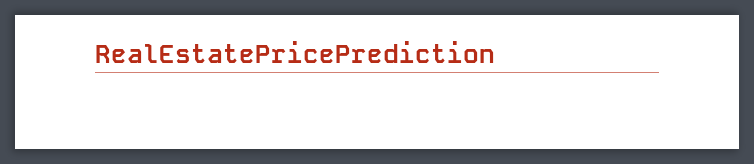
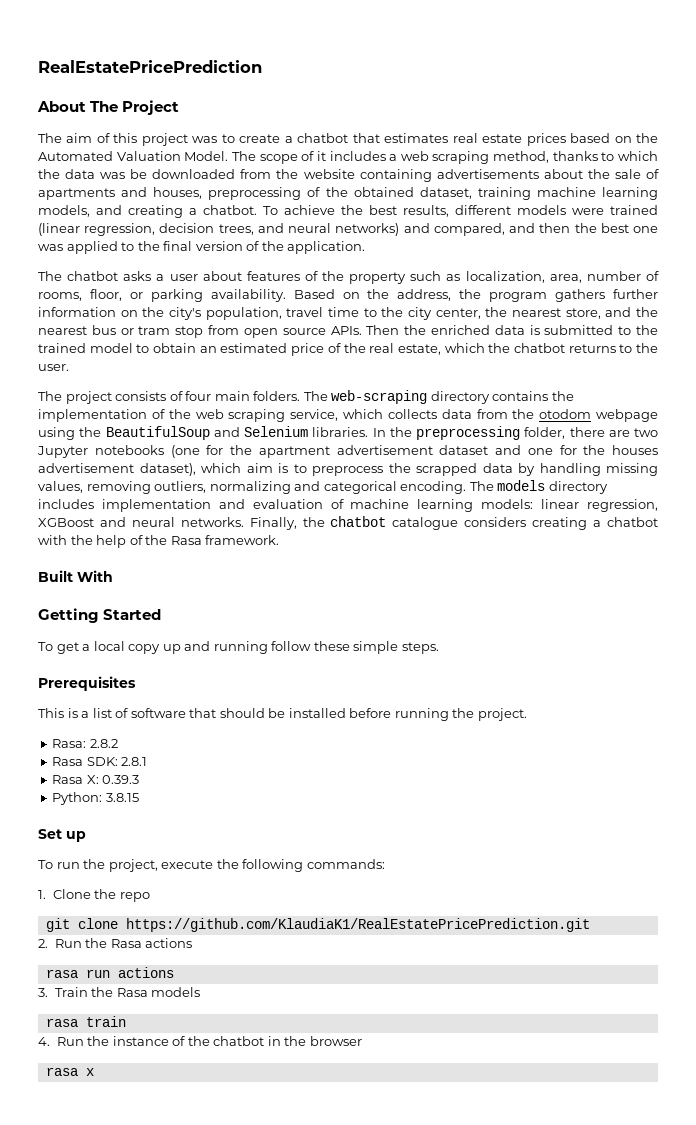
+ About The Project
+ The aim of this project was to create a chatbot that estimates real estate prices based on the Automated Valuation Model. The scope of it includes a web scraping method, thanks to which the data was be downloaded from the website containing advertisements about the sale of apartments and houses, preprocessing of the obtained dataset, training machine learning models, and creating a chatbot. To achieve the best results, different models were trained (linear regression, decision trees, and neural networks) and compared, and then the best one was applied to the final version of the application.
+ The chatbot asks a user about features of the property such as localization, area, number of rooms, floor, or parking availability. Based on the address, the program gathers further information on the city's population, travel time to the city center, the nearest store, and the nearest bus or tram stop from open source APIs. Then the enriched data is submitted to the trained model to obtain an estimated price of the real estate, which the chatbot returns to the user.
+ The project consists of four main folders. The web-scraping directory contains the implementation of the web scraping service, which collects data from the otodom webpage using the BeautifulSoup and Selenium libraries. In the preprocessing folder, there are two Jupyter notebooks (one for the apartment advertisement dataset and one for the houses advertisement dataset), which aim is to preprocess the scrapped data by handling missing values, removing outliers, normalizing and categorical encoding. The models directory includes implementation and evaluation of machine learning models: linear regression, XGBoost and neural networks. Finally, the chatbot catalogue considers creating a chatbot with the help of the Rasa framework.
+ Built With
+ Getting Started
+ To get a local copy up and running follow these simple steps.
+ Prerequisites
+ This is a list of software that should be installed before running the project.
+ Rasa: 2.8.2
+ Rasa SDK: 2.8.1
+ Rasa X: 0.39.3
+ Python: 3.8.15
+ Set up
+ To run the project, execute the following commands:
+ 1. Clone the repo
+ git clone https://github.com/KlaudiaK1/RealEstatePricePrediction.git
+ 2. Run the Rasa actions
+ rasa run actions
+ 3. Train the Rasa models
+ rasa train
+ 4. Run the instance of the chatbot in the browser
+ rasa x

